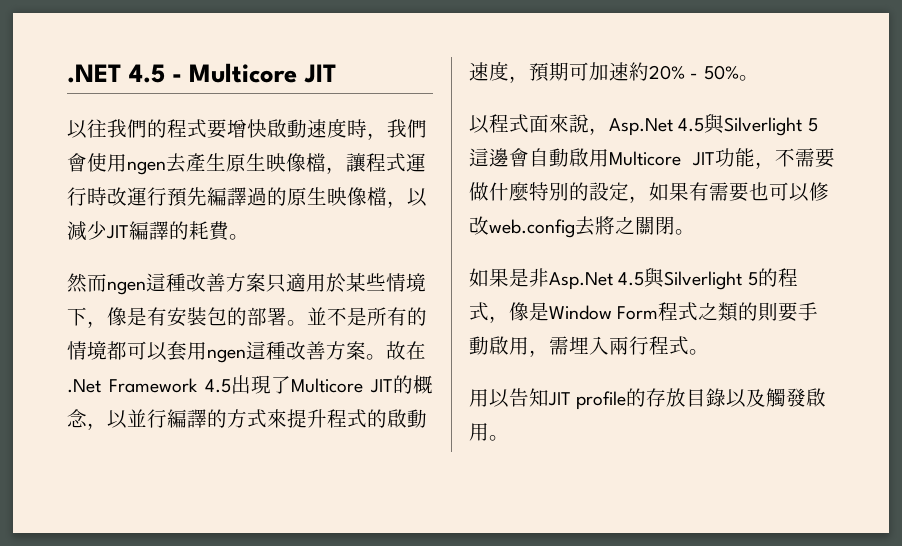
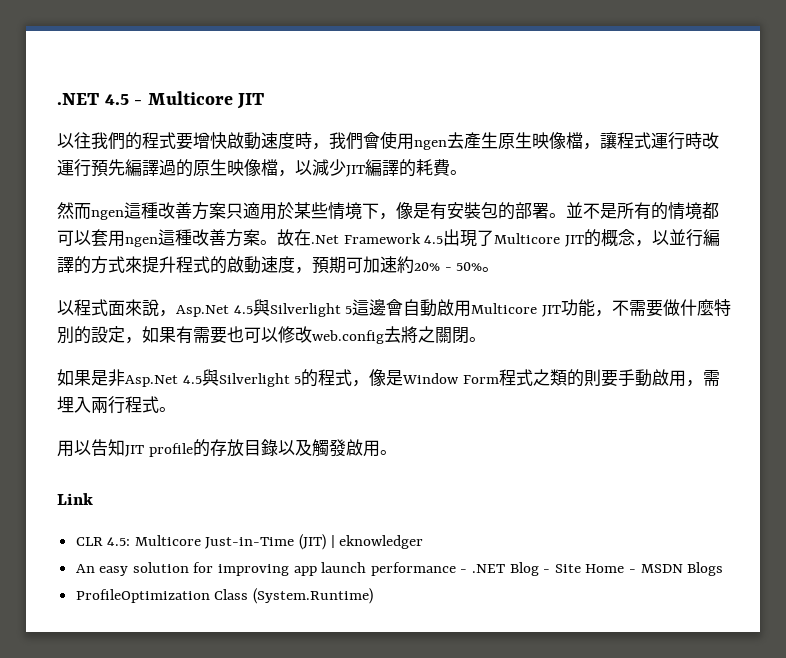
+ Link
+ CLR 4.5: Multicore Just-in-Time (JIT) | eknowledger
+ An easy solution for improving app launch performance - .NET Blog - Site Home - MSDN Blogs
+ ProfileOptimization Class (System.Runtime)

